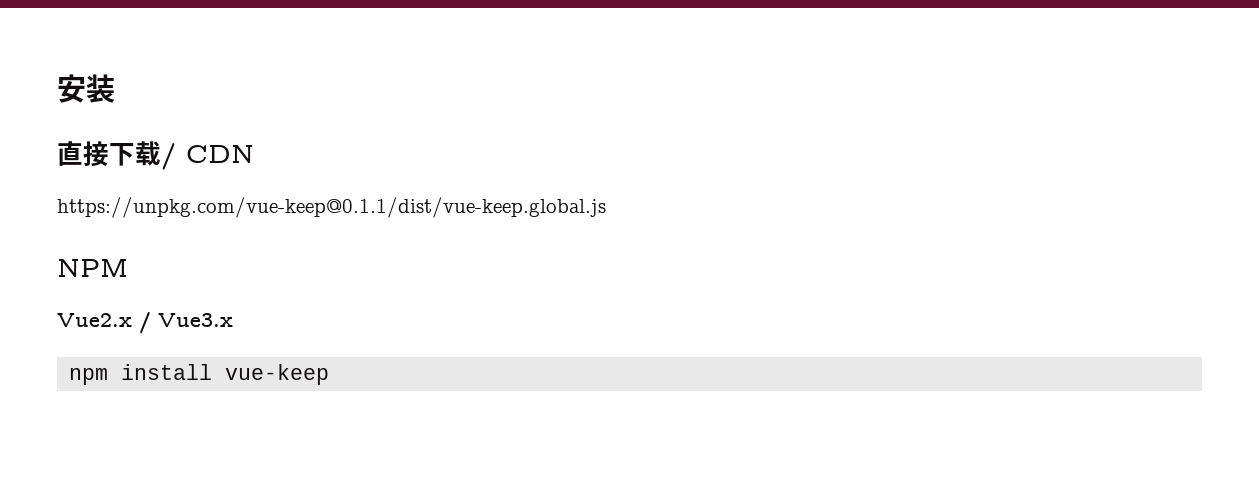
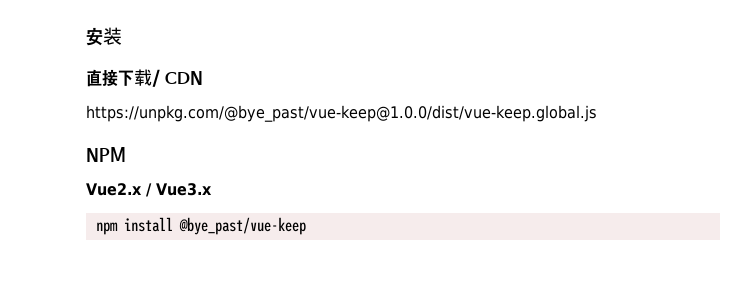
- https://unpkg.com/vue-keep@0.1.1/dist/vue-keep.global.js
+ https://unpkg.com/@bye_past/vue-keep@1.0.0/dist/vue-keep.global.js
- npm install vue-keep
+ npm install @bye_past/vue-keep

